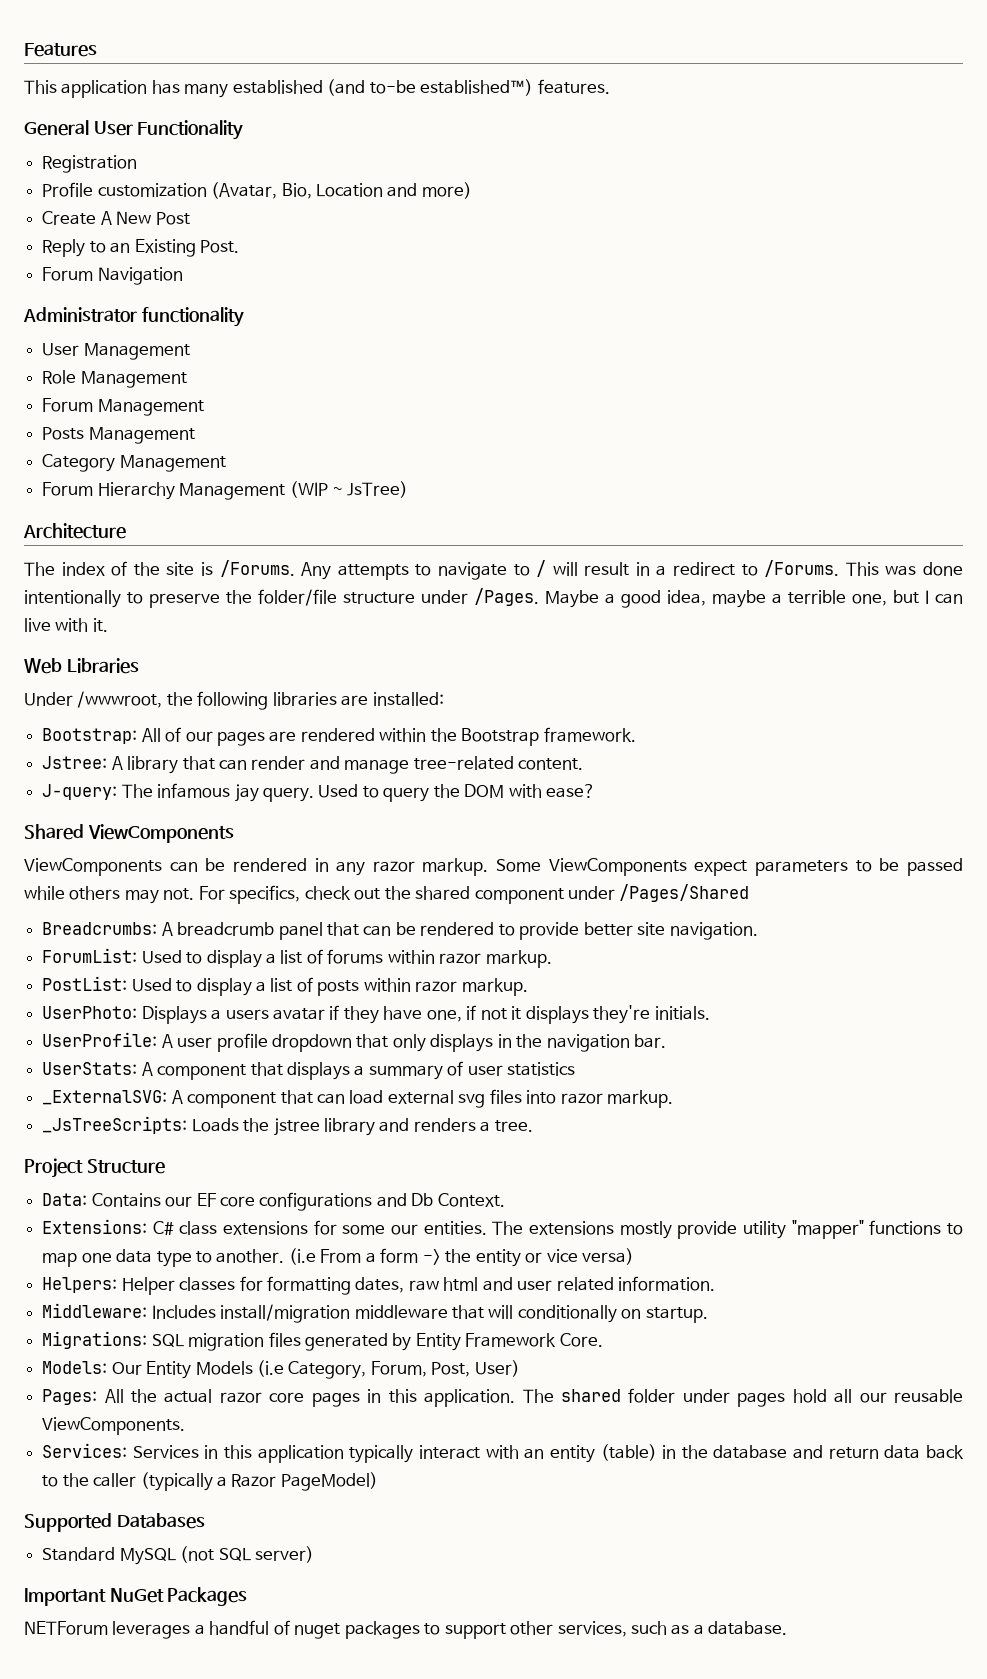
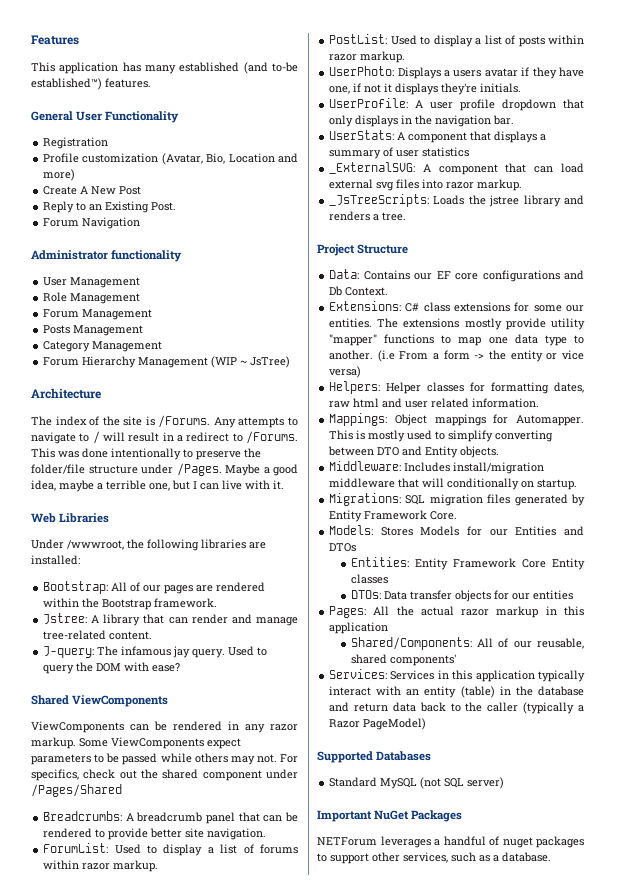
+ Mappings: Object mappings for Automapper. This is mostly used to simplify converting between DTO and Entity objects.
- Models: Our Entity Models (i.e Category, Forum, Post, User)
+ Models: Stores Models for our Entities and DTOs
+ Entities: Entity Framework Core Entity classes
+ DTOs: Data transfer objects for our entities
- Pages: All the actual razor core pages in this application. The shared folder under pages hold all our reusable ViewComponents.
+ Pages: All the actual razor markup in this application
+ Shared/Components: All of our reusable, shared components'

